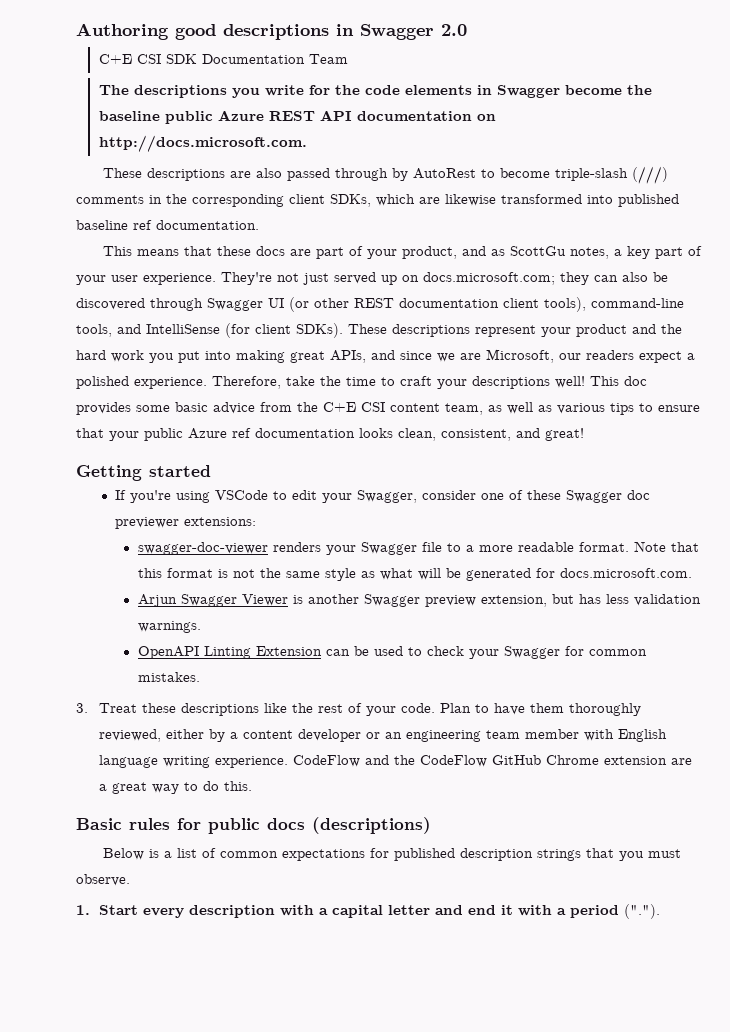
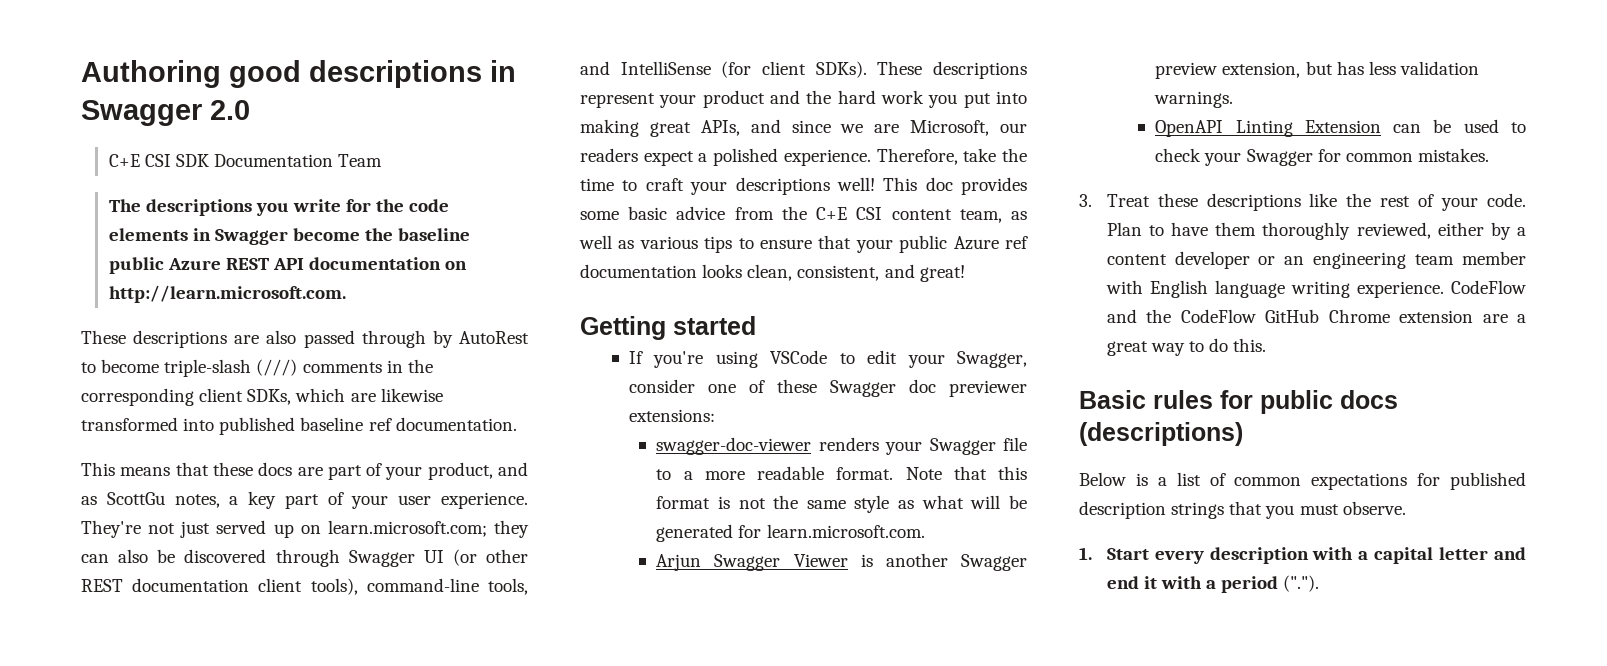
- The descriptions you write for the code elements in Swagger become the baseline public Azure REST API documentation on http://docs.microsoft.com.
+ The descriptions you write for the code elements in Swagger become the baseline public Azure REST API documentation on http://learn.microsoft.com.
- They're not just served up on docs.microsoft.com; they can also be discovered through Swagger UI (or other REST documentation client tools), command-line tools, and IntelliSense (for client SDKs).
+ They're not just served up on learn.microsoft.com; they can also be discovered through Swagger UI (or other REST documentation client tools), command-line tools, and IntelliSense (for client SDKs).
- Note that this format is not the same style as what will be generated for docs.microsoft.com.
+ Note that this format is not the same style as what will be generated for learn.microsoft.com.

